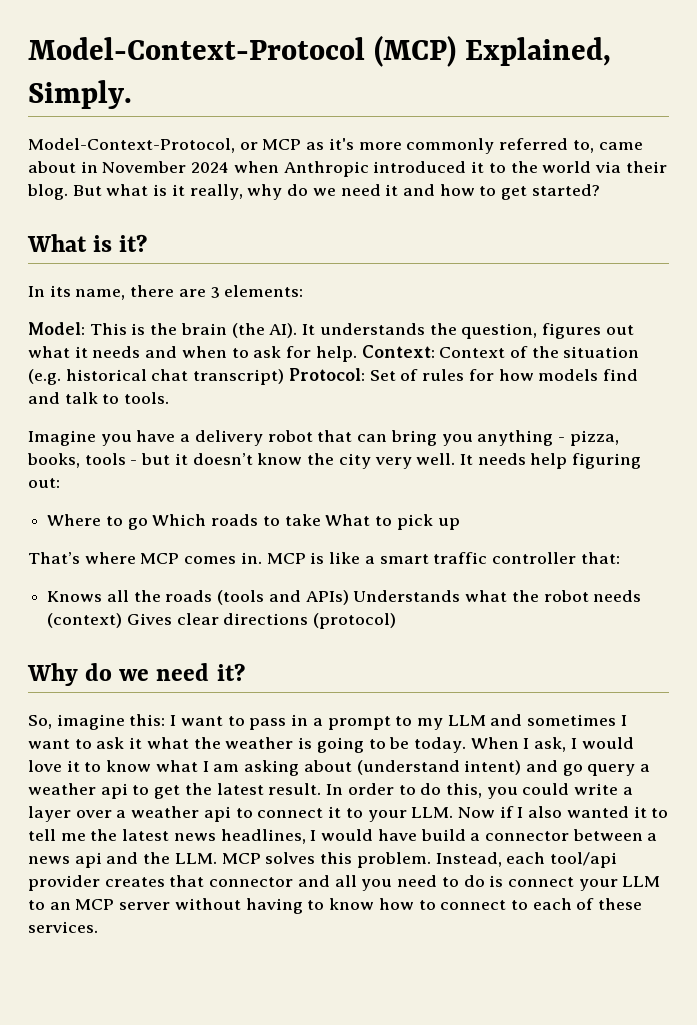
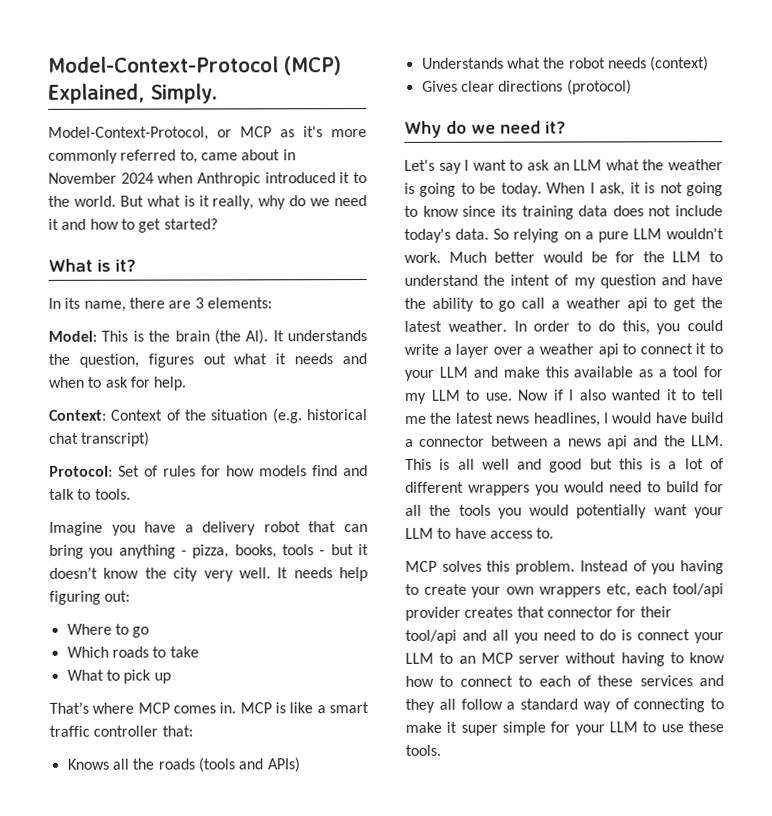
- Model-Context-Protocol, or MCP as it's more commonly referred to, came about in November 2024 when Anthropic introduced it to the world via their blog.
+ Model-Context-Protocol, or MCP as it's more commonly referred to, came about in November 2024 when Anthropic introduced it to the world.
- Model: This is the brain (the AI). It understands the question, figures out what it needs and when to ask for help. Context: Context of the situation (e.g. historical chat transcript) Protocol: Set of rules for how models find and talk to tools.
+ Model: This is the brain (the AI). It understands the question, figures out what it needs and when to ask for help.
+ Context: Context of the situation (e.g. historical chat transcript)
+ Protocol: Set of rules for how models find and talk to tools.
- Where to go Which roads to take What to pick up
+ Where to go
+ Which roads to take
+ What to pick up
- Knows all the roads (tools and APIs) Understands what the robot needs (context) Gives clear directions (protocol)
+ Knows all the roads (tools and APIs)
+ Understands what the robot needs (context)
+ Gives clear directions (protocol)
- So, imagine this: I want to pass in a prompt to my LLM and sometimes I want to ask it what the weather is going to be today.
+ Let's say I want to ask an LLM what the weather is going to be today.
- When I ask, I would love it to know what I am asking about (understand intent) and go query a weather api to get the latest result.
+ When I ask, it is not going to know since its training data does not include today's data. So relying on a pure LLM wouldn't work. Much better would be for the LLM to understand the intent of my question and have the ability to go call a weather api to get the latest weather.
- In order to do this, you could write a layer over a weather api to connect it to your LLM. Now if I also wanted it to tell me the latest news headlines, I would have build a connector between a news api and the LLM. MCP solves this problem. Instead, each tool/api provider creates that connector and all you need to do is connect your LLM to an MCP server without having to know how to connect to each of these services.
+ In order to do this, you could write a layer over a weather api to connect it to your LLM and make this available as a tool for my LLM to use. Now if I also wanted it to tell me the latest news headlines, I would have build a connector between a news api and the LLM. This is all well and good but this is a lot of different wrappers you would need to build for all the tools you would potentially want your LLM to have access to.
+ MCP solves this problem. Instead of you having to create your own wrappers etc, each tool/api provider creates that connector for their tool/api and all you need to do is connect your LLM to an MCP server without having to know how to connect to each of these services and they all follow a standard way of connecting to make it super simple for your LLM to use these tools.

